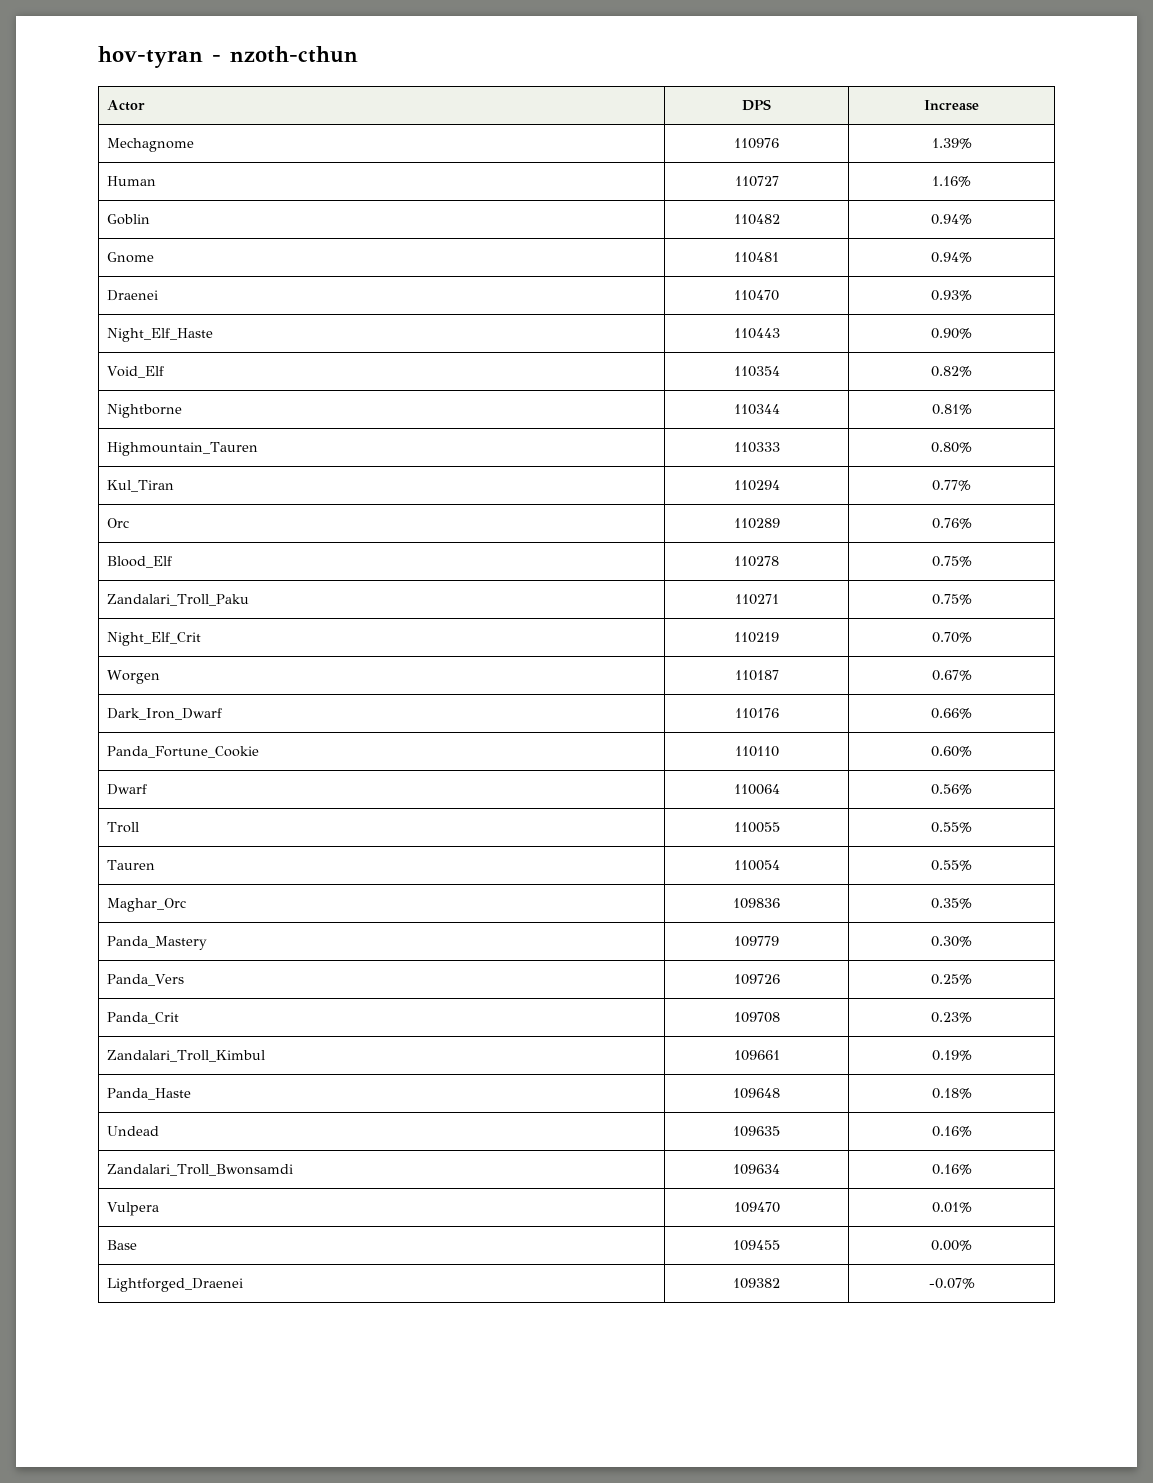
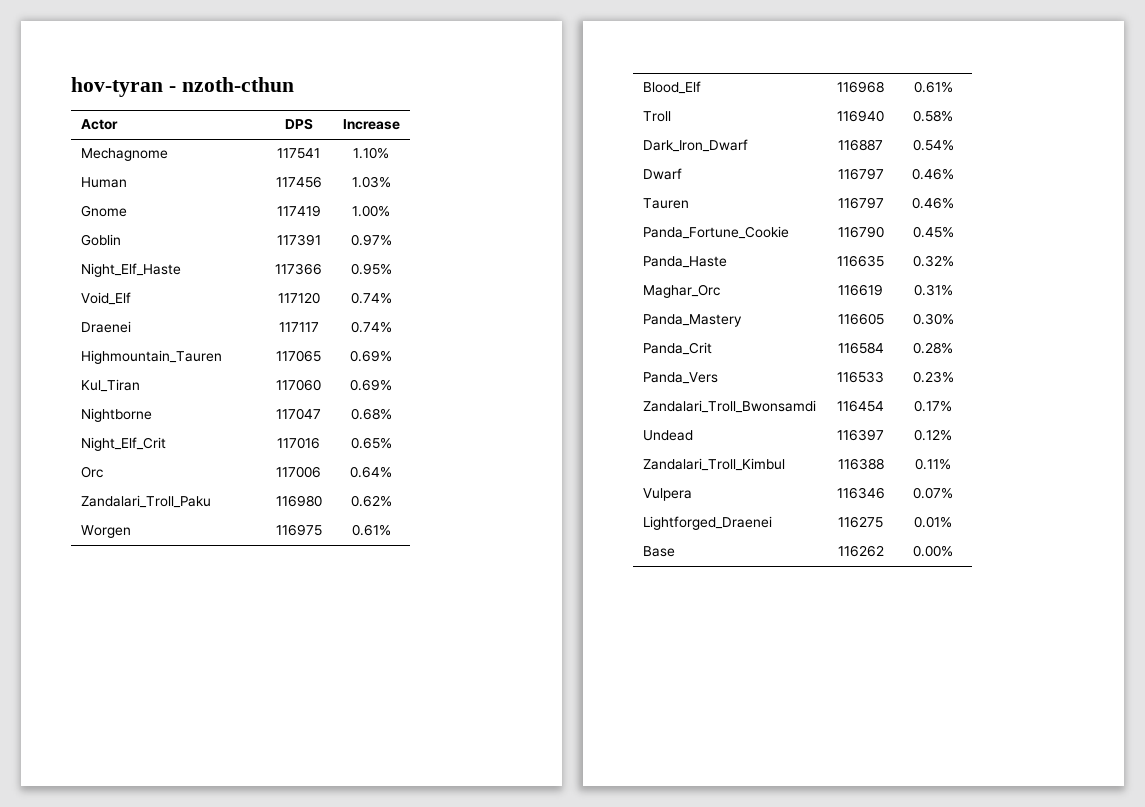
- Mechagnome | 110976 | 1.39%
+ Mechagnome | 117541 | 1.10%
- Human | 110727 | 1.16%
- Goblin | 110482 | 0.94%
- Gnome | 110481 | 0.94%
- Draenei | 110470 | 0.93%
- Night_Elf_Haste | 110443 | 0.90%
- Void_Elf | 110354 | 0.82%
- Nightborne | 110344 | 0.81%
- Highmountain_Tauren | 110333 | 0.80%
- Kul_Tiran | 110294 | 0.77%
- Orc | 110289 | 0.76%
- Blood_Elf | 110278 | 0.75%
- Zandalari_Troll_Paku | 110271 | 0.75%
- Night_Elf_Crit | 110219 | 0.70%
- Worgen | 110187 | 0.67%
- Dark_Iron_Dwarf | 110176 | 0.66%
- Panda_Fortune_Cookie | 110110 | 0.60%
- Dwarf | 110064 | 0.56%
- Troll | 110055 | 0.55%
- Tauren | 110054 | 0.55%
+ Human | 117456 | 1.03%
+ Gnome | 117419 | 1.00%
+ Goblin | 117391 | 0.97%
+ Night_Elf_Haste | 117366 | 0.95%
+ Void_Elf | 117120 | 0.74%
+ Draenei | 117117 | 0.74%
+ Highmountain_Tauren | 117065 | 0.69%
+ Kul_Tiran | 117060 | 0.69%
+ Nightborne | 117047 | 0.68%
+ Night_Elf_Crit | 117016 | 0.65%
+ Orc | 117006 | 0.64%
+ Zandalari_Troll_Paku | 116980 | 0.62%
+ Worgen | 116975 | 0.61%
+ Blood_Elf | 116968 | 0.61%
+ Troll | 116940 | 0.58%
+ Dark_Iron_Dwarf | 116887 | 0.54%
+ Dwarf | 116797 | 0.46%
+ Tauren | 116797 | 0.46%
+ Panda_Fortune_Cookie | 116790 | 0.45%
+ Panda_Haste | 116635 | 0.32%
- Maghar_Orc | 109836 | 0.35%
+ Maghar_Orc | 116619 | 0.31%
- Panda_Mastery | 109779 | 0.30%
+ Panda_Mastery | 116605 | 0.30%
- Panda_Vers | 109726 | 0.25%
- Panda_Crit | 109708 | 0.23%
- Zandalari_Troll_Kimbul | 109661 | 0.19%
- Panda_Haste | 109648 | 0.18%
- Undead | 109635 | 0.16%
- Zandalari_Troll_Bwonsamdi | 109634 | 0.16%
- Vulpera | 109470 | 0.01%
+ Panda_Crit | 116584 | 0.28%
+ Panda_Vers | 116533 | 0.23%
+ Zandalari_Troll_Bwonsamdi | 116454 | 0.17%
+ Undead | 116397 | 0.12%
+ Zandalari_Troll_Kimbul | 116388 | 0.11%
+ Vulpera | 116346 | 0.07%
+ Lightforged_Draenei | 116275 | 0.01%
- Base | 109455 | 0.00%
+ Base | 116262 | 0.00%
- Lightforged_Draenei | 109382 | -0.07%

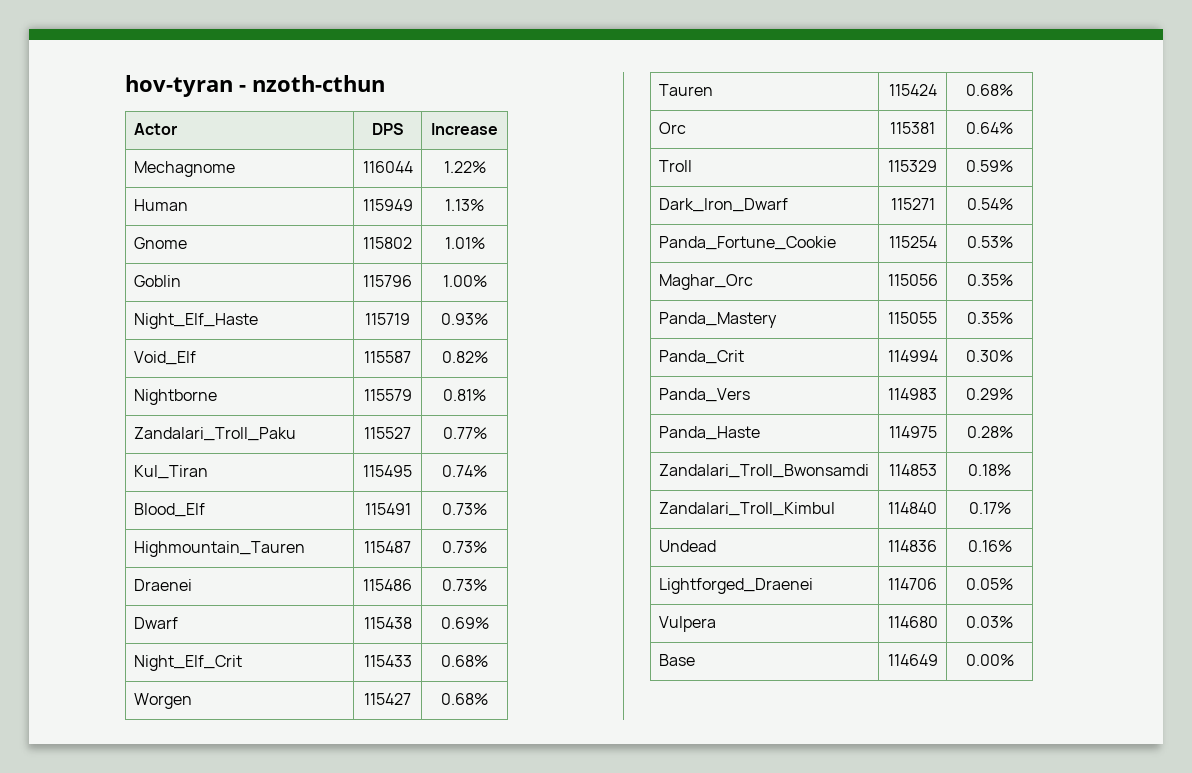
- Mechagnome | 117541 | 1.10%
+ Mechagnome | 116044 | 1.22%
- Human | 117456 | 1.03%
+ Human | 115949 | 1.13%
- Gnome | 117419 | 1.00%
- Goblin | 117391 | 0.97%
+ Gnome | 115802 | 1.01%
+ Goblin | 115796 | 1.00%
- Night_Elf_Haste | 117366 | 0.95%
+ Night_Elf_Haste | 115719 | 0.93%
- Void_Elf | 117120 | 0.74%
- Draenei | 117117 | 0.74%
- Highmountain_Tauren | 117065 | 0.69%
- Kul_Tiran | 117060 | 0.69%
- Nightborne | 117047 | 0.68%
- Night_Elf_Crit | 117016 | 0.65%
+ Void_Elf | 115587 | 0.82%
+ Nightborne | 115579 | 0.81%
+ Zandalari_Troll_Paku | 115527 | 0.77%
+ Kul_Tiran | 115495 | 0.74%
+ Blood_Elf | 115491 | 0.73%
+ Highmountain_Tauren | 115487 | 0.73%
+ Draenei | 115486 | 0.73%
+ Dwarf | 115438 | 0.69%
+ Night_Elf_Crit | 115433 | 0.68%
+ Worgen | 115427 | 0.68%
+ Tauren | 115424 | 0.68%
- Orc | 117006 | 0.64%
+ Orc | 115381 | 0.64%
- Zandalari_Troll_Paku | 116980 | 0.62%
- Worgen | 116975 | 0.61%
- Blood_Elf | 116968 | 0.61%
- Troll | 116940 | 0.58%
+ Troll | 115329 | 0.59%
- Dark_Iron_Dwarf | 116887 | 0.54%
+ Dark_Iron_Dwarf | 115271 | 0.54%
- Dwarf | 116797 | 0.46%
- Tauren | 116797 | 0.46%
- Panda_Fortune_Cookie | 116790 | 0.45%
- Panda_Haste | 116635 | 0.32%
- Maghar_Orc | 116619 | 0.31%
- Panda_Mastery | 116605 | 0.30%
- Panda_Crit | 116584 | 0.28%
- Panda_Vers | 116533 | 0.23%
- Zandalari_Troll_Bwonsamdi | 116454 | 0.17%
- Undead | 116397 | 0.12%
- Zandalari_Troll_Kimbul | 116388 | 0.11%
- Vulpera | 116346 | 0.07%
- Lightforged_Draenei | 116275 | 0.01%
+ Panda_Fortune_Cookie | 115254 | 0.53%
+ Maghar_Orc | 115056 | 0.35%
+ Panda_Mastery | 115055 | 0.35%
+ Panda_Crit | 114994 | 0.30%
+ Panda_Vers | 114983 | 0.29%
+ Panda_Haste | 114975 | 0.28%
+ Zandalari_Troll_Bwonsamdi | 114853 | 0.18%
+ Zandalari_Troll_Kimbul | 114840 | 0.17%
+ Undead | 114836 | 0.16%
+ Lightforged_Draenei | 114706 | 0.05%
+ Vulpera | 114680 | 0.03%
- Base | 116262 | 0.00%
+ Base | 114649 | 0.00%

